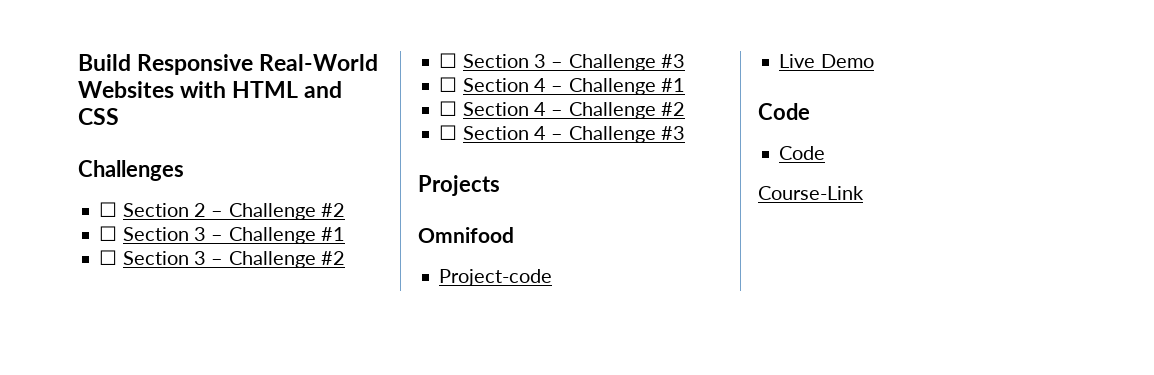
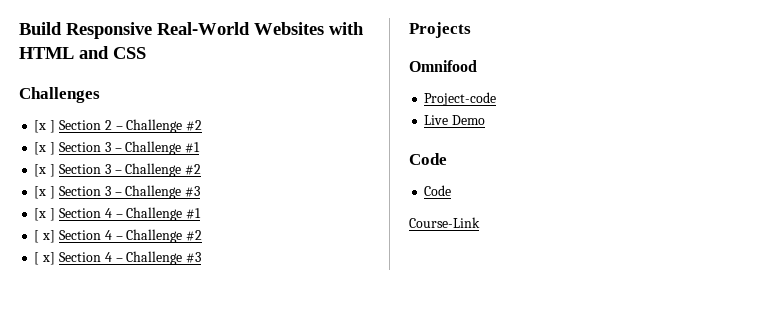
- ☐ Section 2 – Challenge #2
+ [x ] Section 2 – Challenge #2
- ☐ Section 3 – Challenge #1
+ [x ] Section 3 – Challenge #1
- ☐ Section 3 – Challenge #2
+ [x ] Section 3 – Challenge #2
- ☐ Section 3 – Challenge #3
+ [x ] Section 3 – Challenge #3
- ☐ Section 4 – Challenge #1
+ [x ] Section 4 – Challenge #1
- ☐ Section 4 – Challenge #2
+ [ x] Section 4 – Challenge #2
- ☐ Section 4 – Challenge #3
+ [ x] Section 4 – Challenge #3

